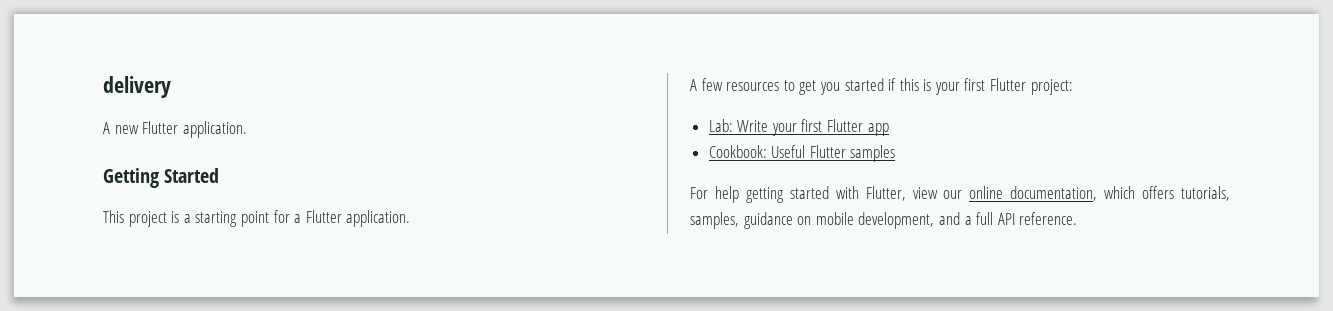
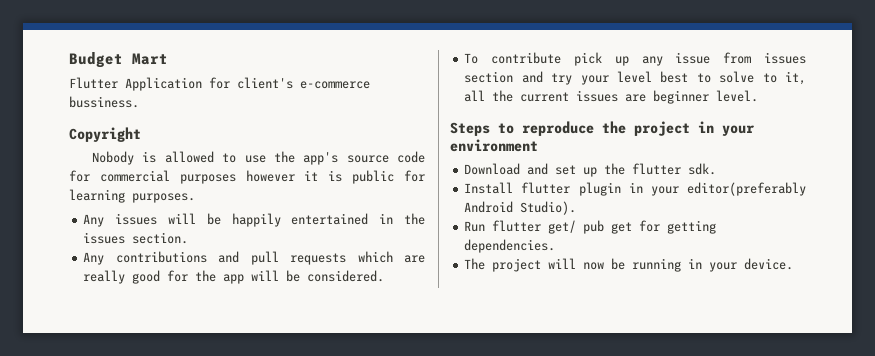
- delivery
- A new Flutter application.
- Getting Started
- This project is a starting point for a Flutter application.
- A few resources to get you started if this is your first Flutter project:
- Lab: Write your first Flutter app
- Cookbook: Useful Flutter samples
- For help getting started with Flutter, view our online documentation, which offers tutorials, samples, guidance on mobile development, and a full API reference.
+ Budget Mart
+ Flutter Application for client's e-commerce bussiness.
+ Copyright
+ Nobody is allowed to use the app's source code for commercial purposes however it is public for learning purposes.
+ Any issues will be happily entertained in the issues section.
+ Any contributions and pull requests which are really good for the app will be considered.
+ To contribute pick up any issue from issues section and try your level best to solve to it, all the current issues are beginner level.
+ Steps to reproduce the project in your environment
+ Download and set up the flutter sdk.
+ Install flutter plugin in your editor(preferably Android Studio).
+ Run flutter get/ pub get for getting dependencies.
+ The project will now be running in your device.

